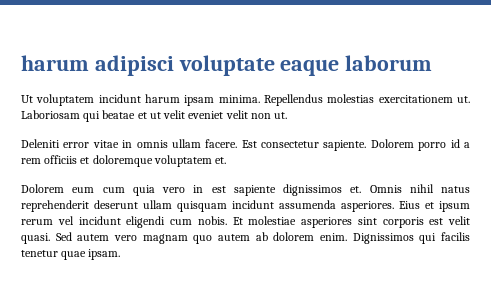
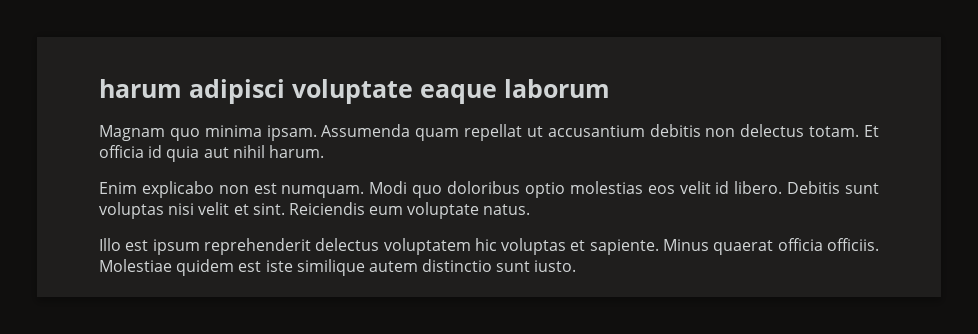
- Ut voluptatem incidunt harum ipsam minima. Repellendus molestias exercitationem ut. Laboriosam qui beatae et ut velit eveniet velit non ut.
- Deleniti error vitae in omnis ullam facere. Est consectetur sapiente. Dolorem porro id a rem officiis et doloremque voluptatem et.
- Dolorem eum cum quia vero in est sapiente dignissimos et. Omnis nihil natus reprehenderit deserunt ullam quisquam incidunt assumenda asperiores. Eius et ipsum rerum vel incidunt eligendi cum nobis. Et molestiae asperiores sint corporis est velit quasi. Sed autem vero magnam quo autem ab dolorem enim. Dignissimos qui facilis tenetur quae ipsam.
+ Magnam quo minima ipsam. Assumenda quam repellat ut accusantium debitis non delectus totam. Et officia id quia aut nihil harum.
+ Enim explicabo non est numquam. Modi quo doloribus optio molestias eos velit id libero. Debitis sunt voluptas nisi velit et sint. Reiciendis eum voluptate natus.
+ Illo est ipsum reprehenderit delectus voluptatem hic voluptas et sapiente. Minus quaerat officia officiis. Molestiae quidem est iste similique autem distinctio sunt iusto.

